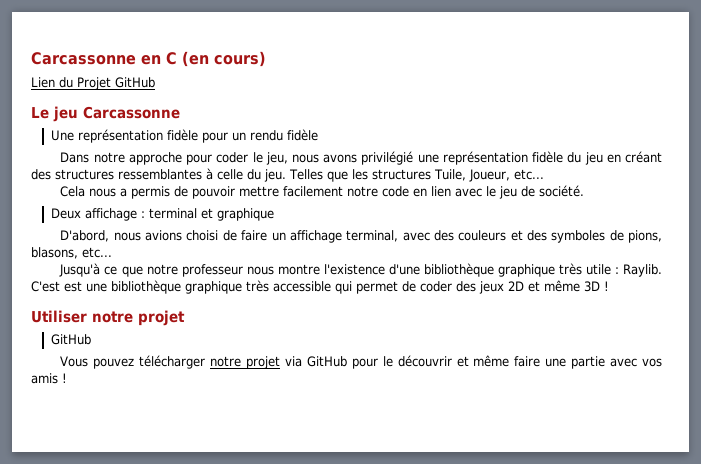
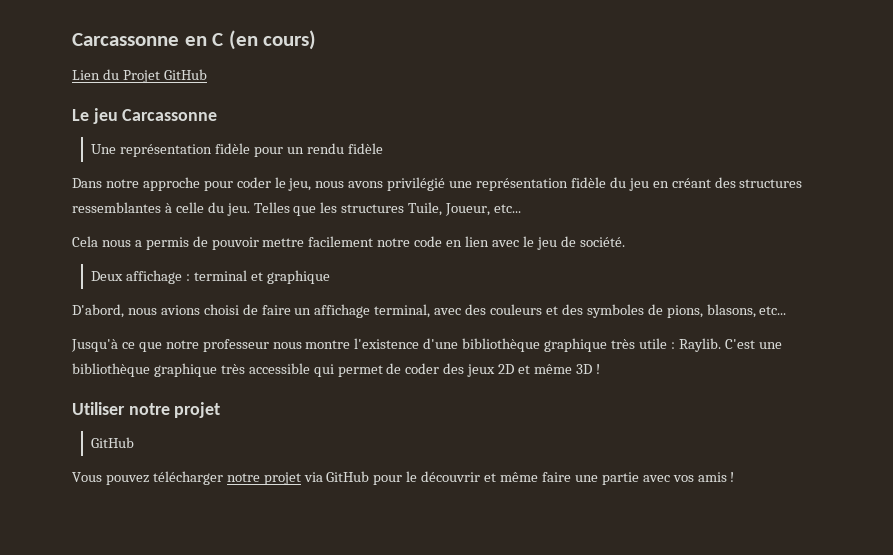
- C'est est une bibliothèque graphique très accessible qui permet de coder des jeux 2D et même 3D !
+ C'est une bibliothèque graphique très accessible qui permet de coder des jeux 2D et même 3D !

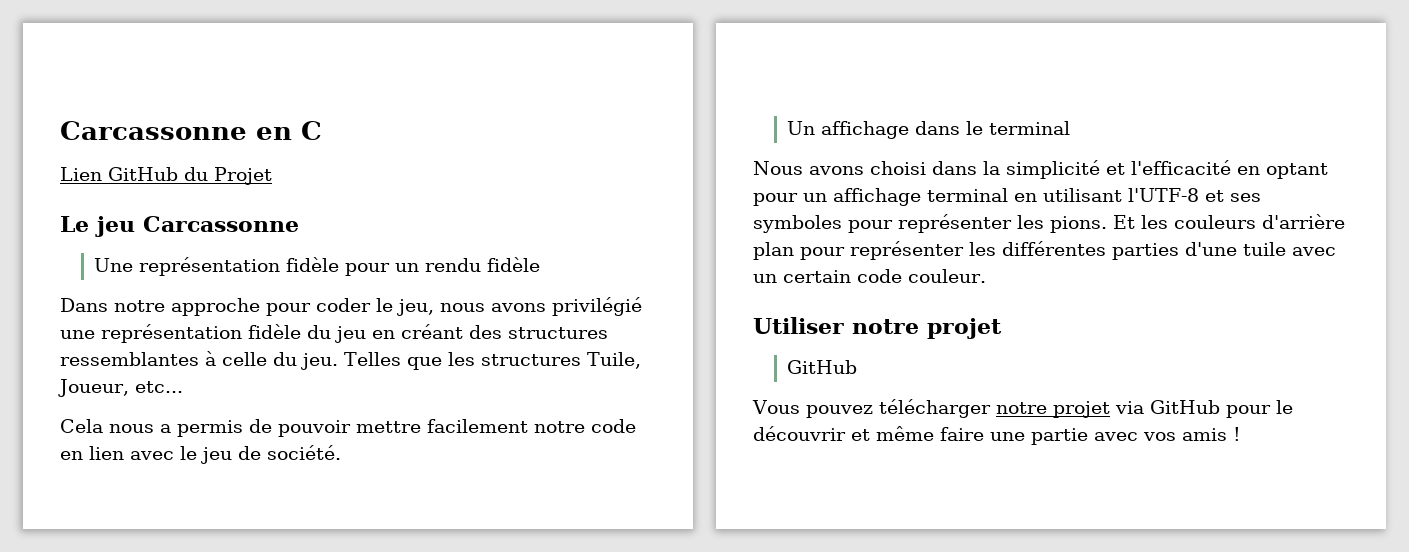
- Carcassonne en C (en cours)
+ Carcassonne en C
- Lien du Projet GitHub
+ Lien GitHub du Projet
- Deux affichage : terminal et graphique
- D'abord, nous avions choisi de faire un affichage terminal, avec des couleurs et des symboles de pions, blasons, etc...
- Jusqu'à ce que notre professeur nous montre l'existence d'une bibliothèque graphique très utile : Raylib. C'est une bibliothèque graphique très accessible qui permet de coder des jeux 2D et même 3D !
+ Un affichage dans le terminal
+ Nous avons choisi dans la simplicité et l'efficacité en optant pour un affichage terminal en utilisant l'UTF-8 et ses symboles pour représenter les pions. Et les couleurs d'arrière plan pour représenter les différentes parties d'une tuile avec un certain code couleur.

